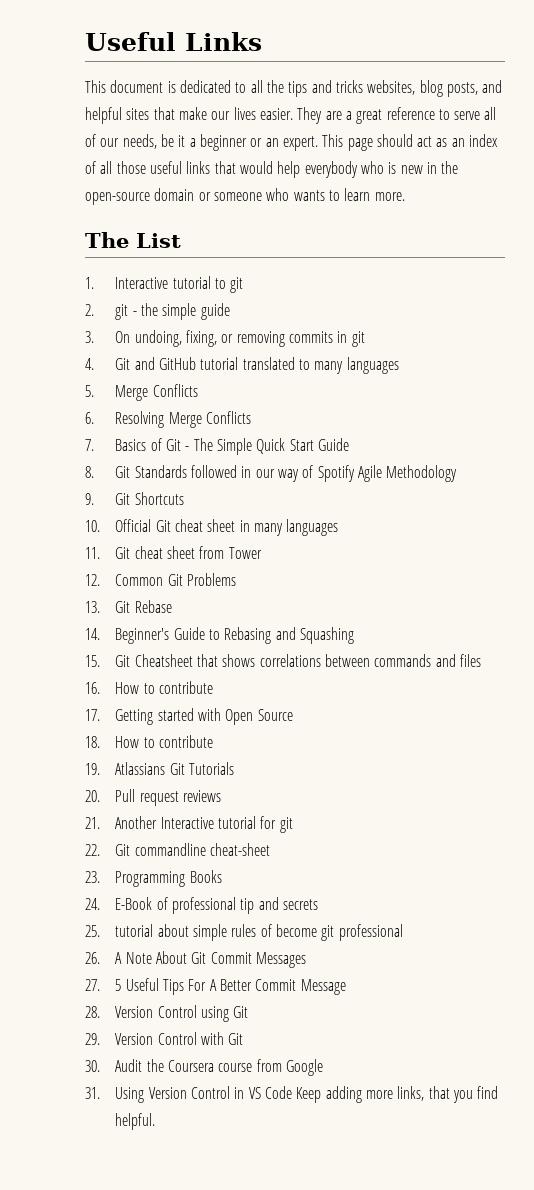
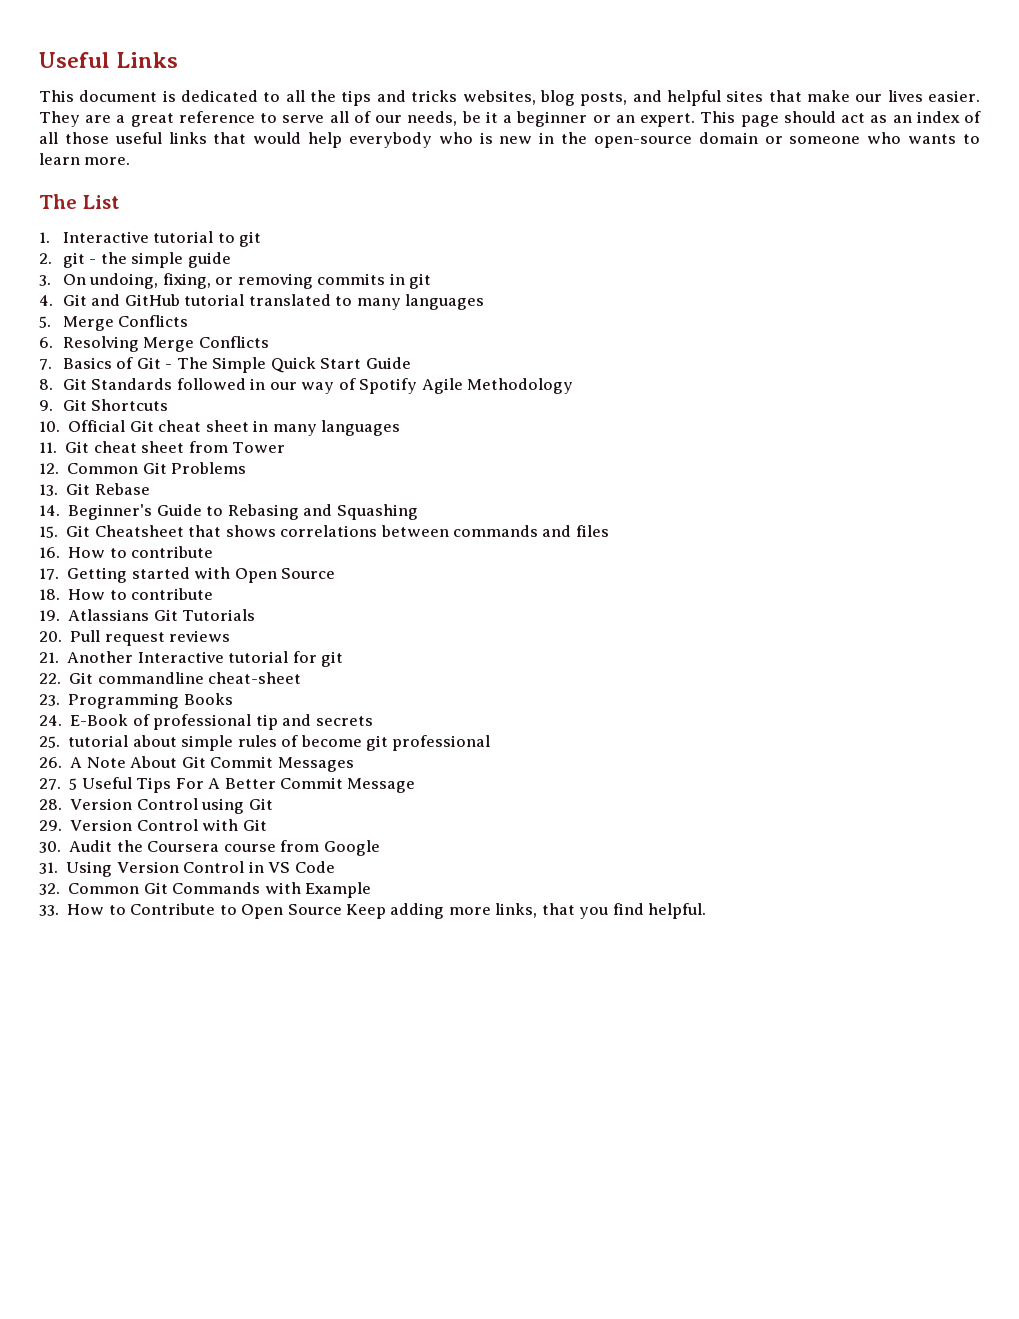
- 31. Using Version Control in VS Code Keep adding more links, that you find helpful.
+ 31. Using Version Control in VS Code
+ 32. Common Git Commands with Example
+ 33. How to Contribute to Open Source Keep adding more links, that you find helpful.

